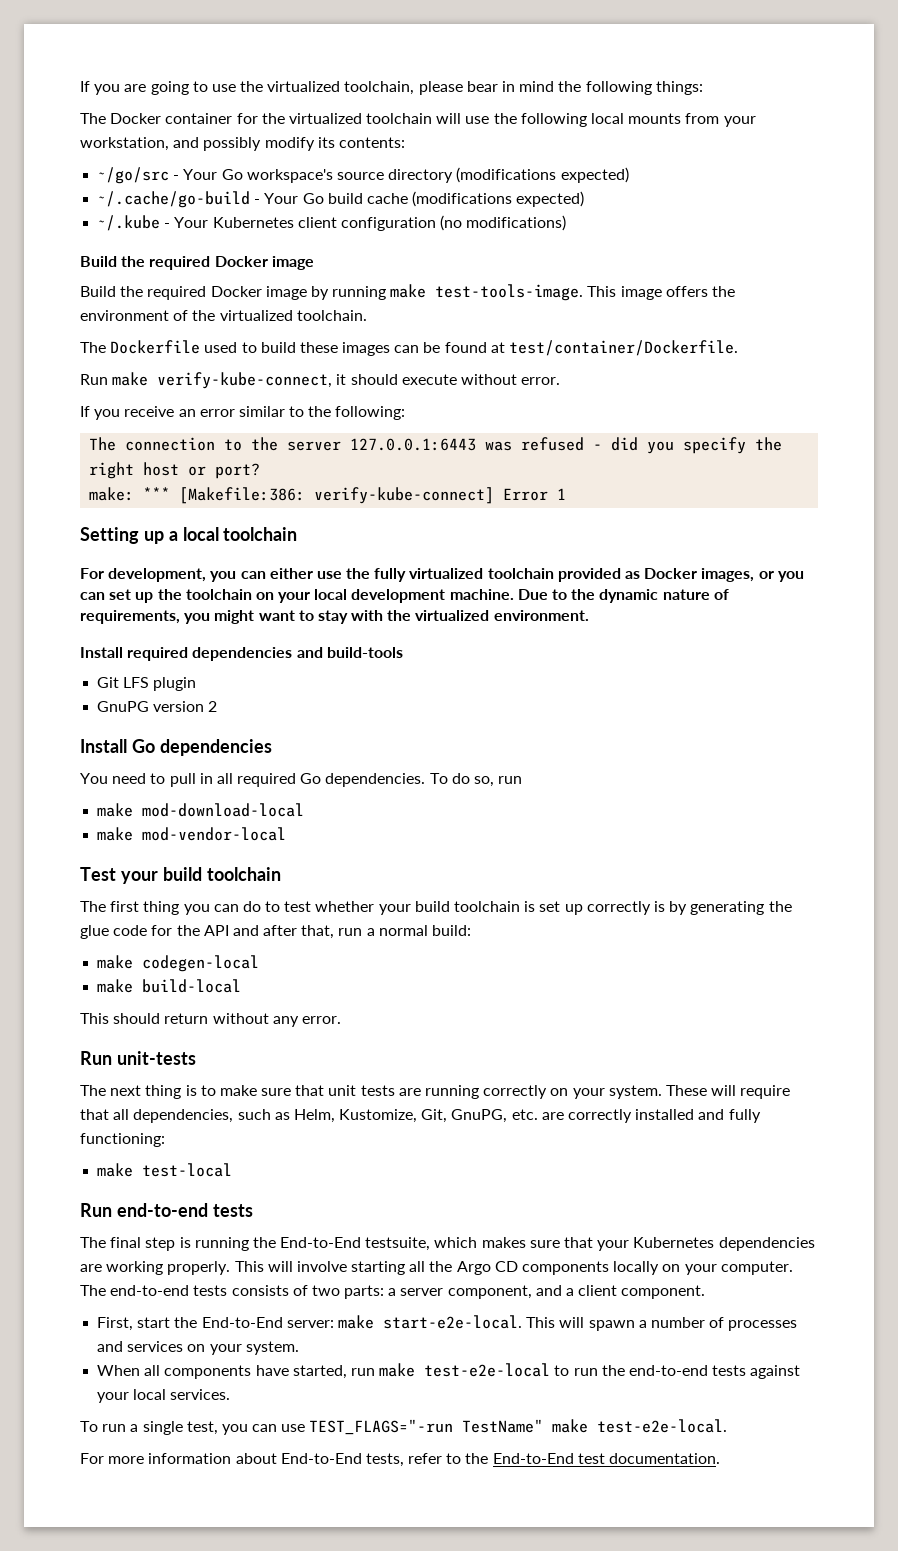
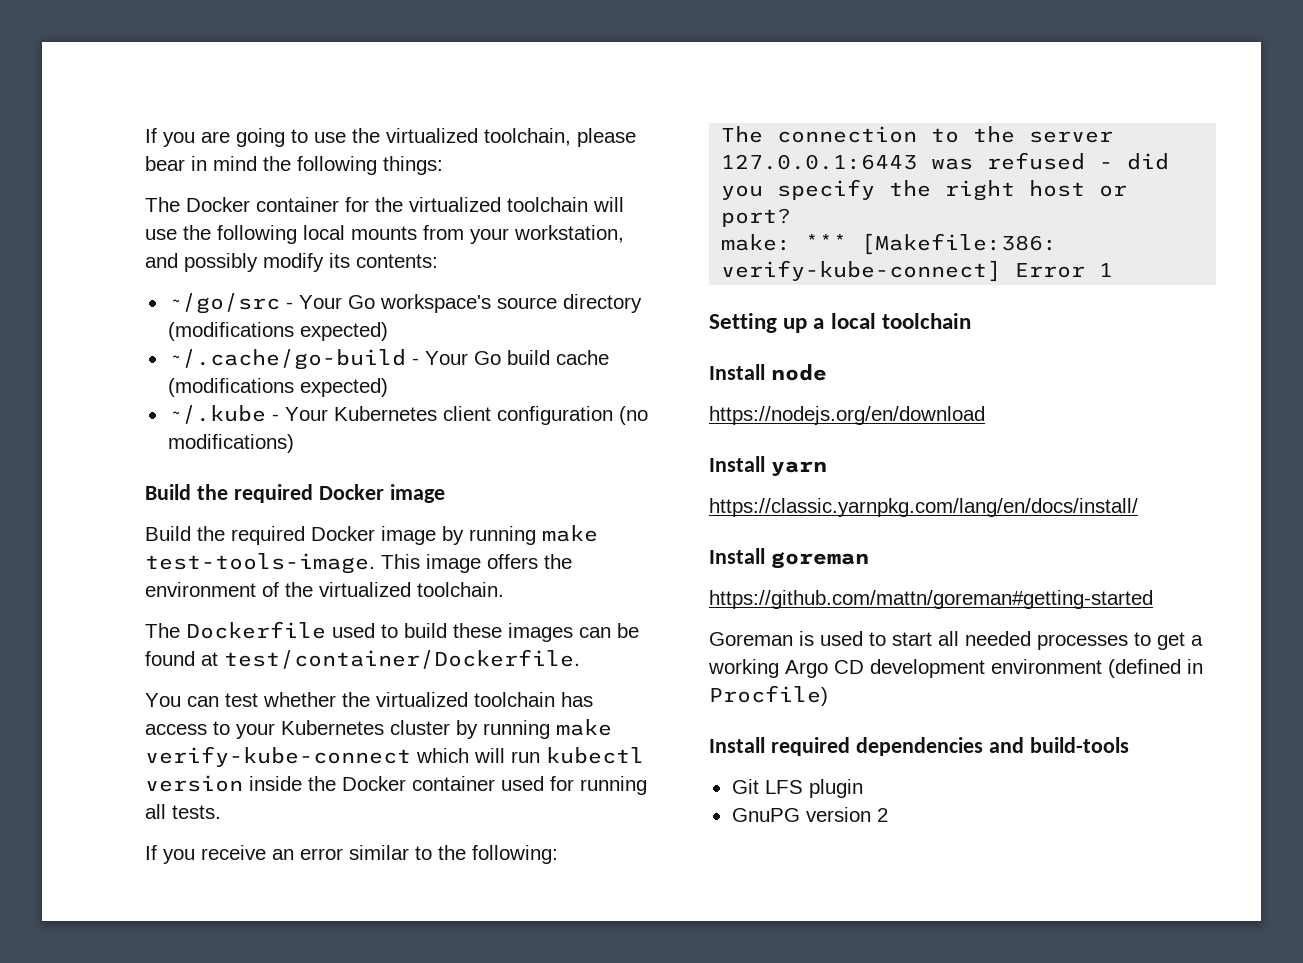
- Run make verify-kube-connect, it should execute without error.
+ You can test whether the virtualized toolchain has access to your Kubernetes cluster by running make verify-kube-connect which will run kubectl version inside the Docker container used for running all tests.
- For development, you can either use the fully virtualized toolchain provided as Docker images, or you can set up the toolchain on your local development machine. Due to the dynamic nature of requirements, you might want to stay with the virtualized environment.
+ Install node
+ https://nodejs.org/en/download
+ Install yarn
+ https://classic.yarnpkg.com/lang/en/docs/install/
+ Install goreman
+ https://github.com/mattn/goreman#getting-started
+ Goreman is used to start all needed processes to get a working Argo CD development environment (defined in Procfile)
- Install Go dependencies
- You need to pull in all required Go dependencies. To do so, run
- make mod-download-local
- make mod-vendor-local
- Test your build toolchain
- The first thing you can do to test whether your build toolchain is set up correctly is by generating the glue code for the API and after that, run a normal build:
- make codegen-local
- make build-local
- This should return without any error.
- Run unit-tests
- The next thing is to make sure that unit tests are running correctly on your system. These will require that all dependencies, such as Helm, Kustomize, Git, GnuPG, etc. are correctly installed and fully functioning:
- make test-local
- Run end-to-end tests
- The final step is running the End-to-End testsuite, which makes sure that your Kubernetes dependencies are working properly. This will involve starting all the Argo CD components locally on your computer. The end-to-end tests consists of two parts: a server component, and a client component.
- First, start the End-to-End server: make start-e2e-local. This will spawn a number of processes and services on your system.
- When all components have started, run make test-e2e-local to run the end-to-end tests against your local services.
- To run a single test, you can use TEST_FLAGS="-run TestName" make test-e2e-local.
- For more information about End-to-End tests, refer to the End-to-End test documentation.

